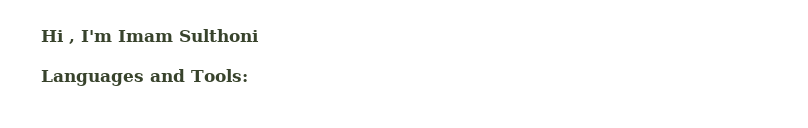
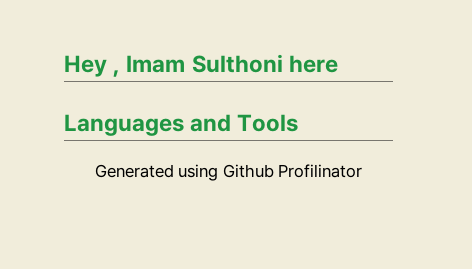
- Hi , I'm Imam Sulthoni
+ Hey , Imam Sulthoni here
- Languages and Tools:
+ Languages and Tools
+ Generated using Github Profilinator

